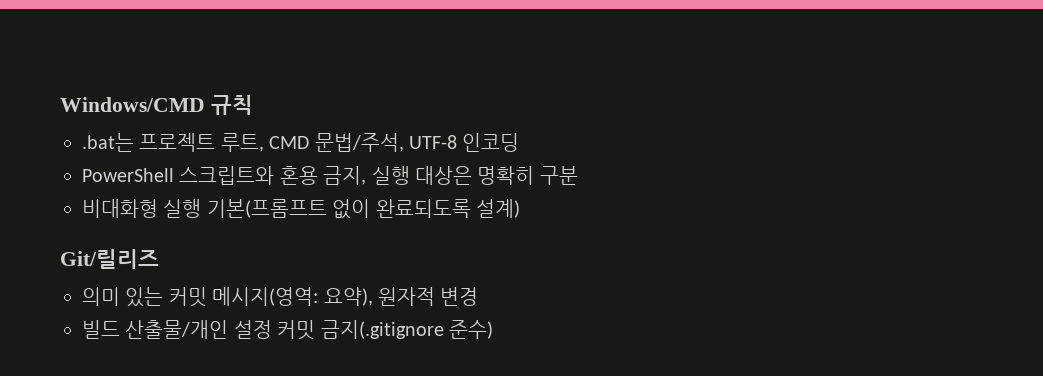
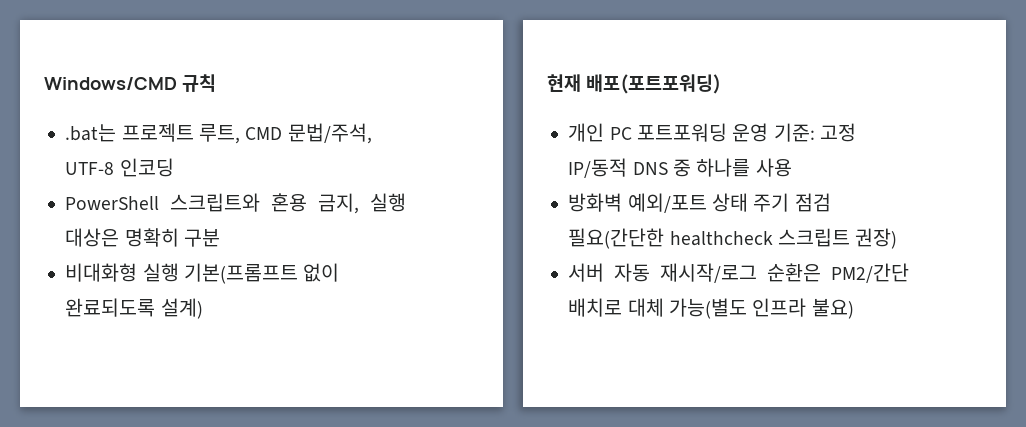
- Git/릴리즈
- 의미 있는 커밋 메시지(영역: 요약), 원자적 변경
- 빌드 산출물/개인 설정 커밋 금지(.gitignore 준수)
+ 현재 배포(포트포워딩)
+ 개인 PC 포트포워딩 운영 기준: 고정 IP/동적 DNS 중 하나를 사용
+ 방화벽 예외/포트 상태 주기 점검 필요(간단한 healthcheck 스크립트 권장)
+ 서버 자동 재시작/로그 순환은 PM2/간단 배치로 대체 가능(별도 인프라 불요)

